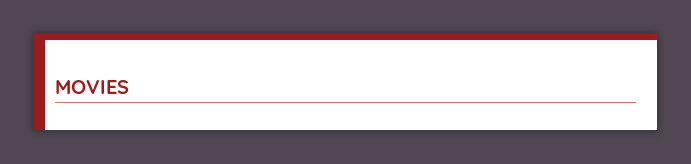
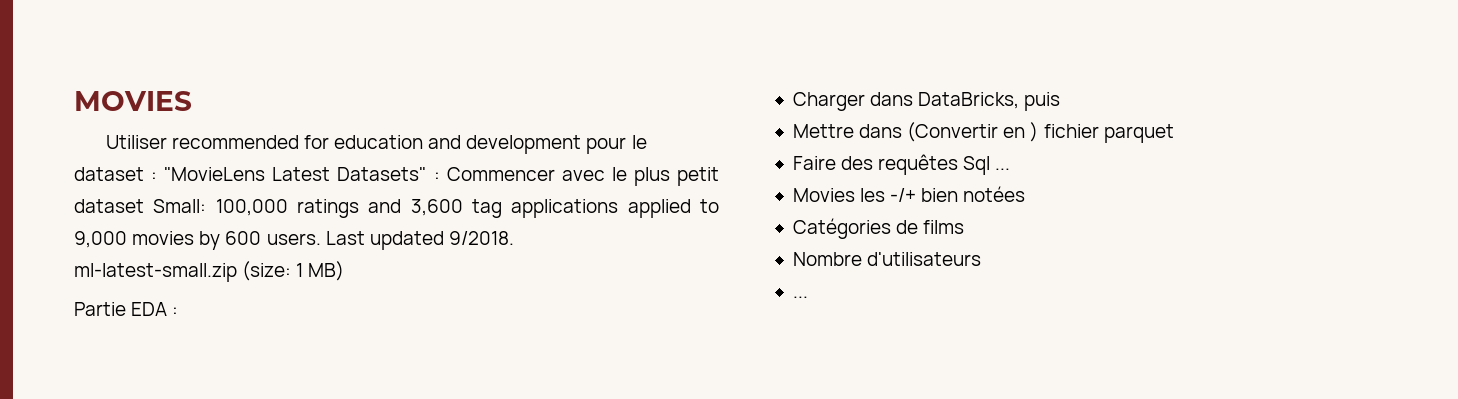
+ Utiliser recommended for education and development pour le dataset : "MovieLens Latest Datasets" : Commencer avec le plus petit dataset Small: 100,000 ratings and 3,600 tag applications applied to 9,000 movies by 600 users. Last updated 9/2018.
+ ml-latest-small.zip (size: 1 MB)
+ Partie EDA :
+ Charger dans DataBricks, puis
+ Mettre dans (Convertir en ) fichier parquet
+ Faire des requêtes Sql ...
+ Movies les -/+ bien notées
+ Catégories de films
+ Nombre d'utilisateurs
+ ...

